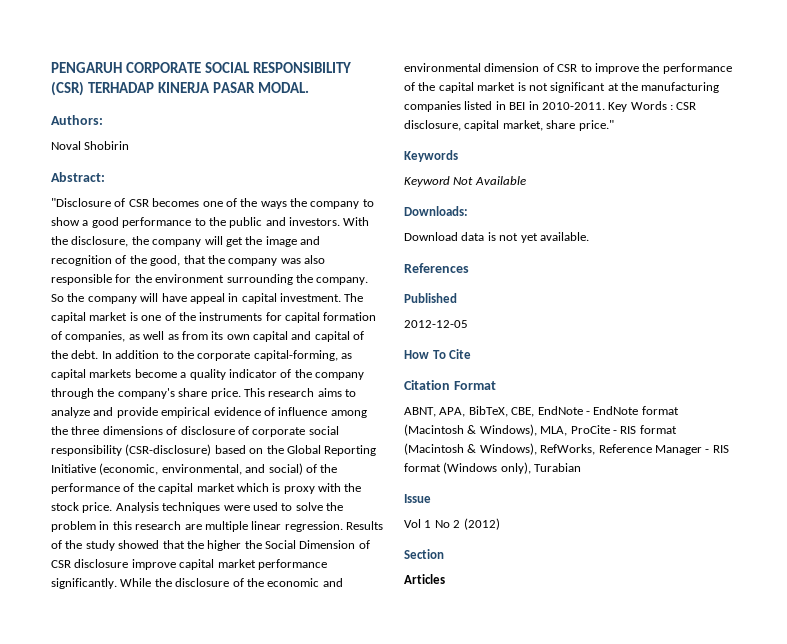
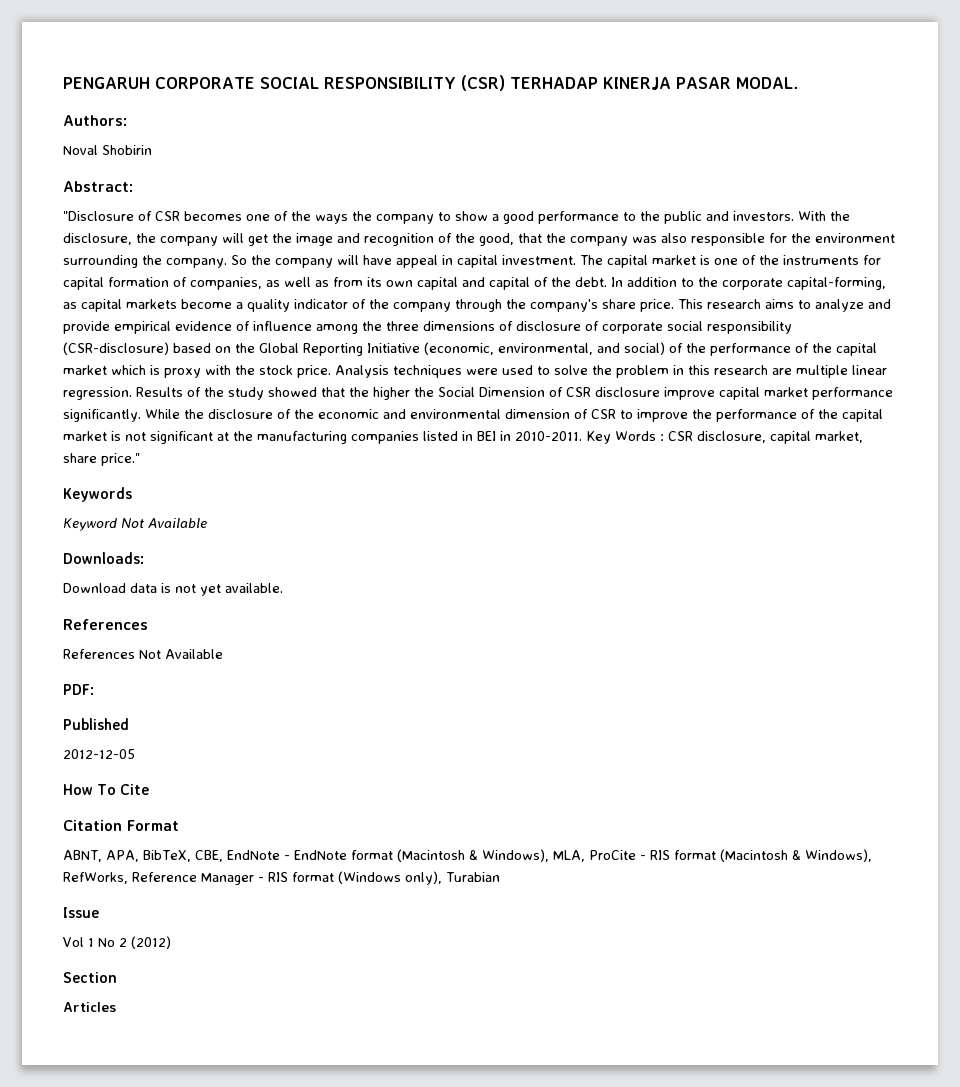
+ References Not Available
+ PDF:

